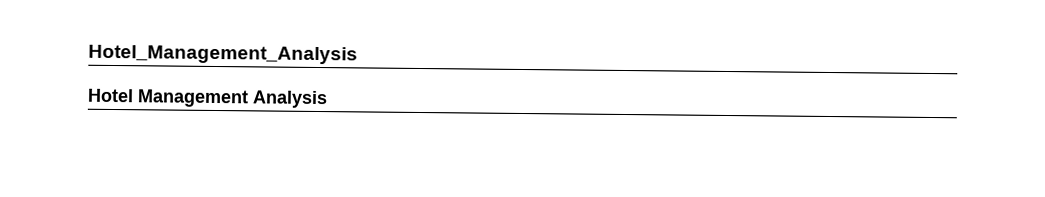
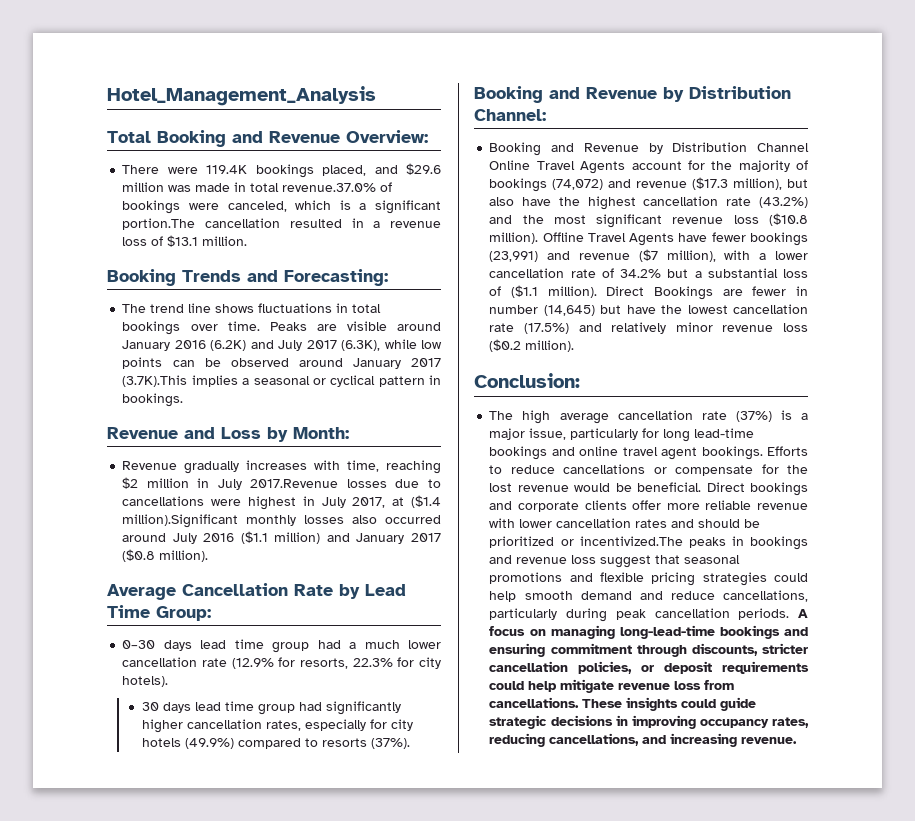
- Hotel Management Analysis
+ Total Booking and Revenue Overview:
+ There were 119.4K bookings placed, and $29.6 million was made in total revenue.37.0% of bookings were canceled, which is a significant portion.The cancellation resulted in a revenue loss of $13.1 million.
+ Booking Trends and Forecasting:
+ The trend line shows fluctuations in total bookings over time. Peaks are visible around January 2016 (6.2K) and July 2017 (6.3K), while low points can be observed around January 2017 (3.7K).This implies a seasonal or cyclical pattern in bookings.
+ Revenue and Loss by Month:
+ Revenue gradually increases with time, reaching $2 million in July 2017.Revenue losses due to cancellations were highest in July 2017, at ($1.4 million).Significant monthly losses also occurred around July 2016 ($1.1 million) and January 2017 ($0.8 million).
+ Average Cancellation Rate by Lead Time Group:
+ 0–30 days lead time group had a much lower cancellation rate (12.9% for resorts, 22.3% for city hotels).
+ 30 days lead time group had significantly higher cancellation rates, especially for city hotels (49.9%) compared to resorts (37%).
+ Booking and Revenue by Distribution Channel:
+ Booking and Revenue by Distribution Channel Online Travel Agents account for the majority of bookings (74,072) and revenue ($17.3 million), but also have the highest cancellation rate (43.2%) and the most significant revenue loss ($10.8 million). Offline Travel Agents have fewer bookings (23,991) and revenue ($7 million), with a lower cancellation rate of 34.2% but a substantial loss of ($1.1 million). Direct Bookings are fewer in number (14,645) but have the lowest cancellation rate (17.5%) and relatively minor revenue loss ($0.2 million).
+ Conclusion:
+ The high average cancellation rate (37%) is a major issue, particularly for long lead-time bookings and online travel agent bookings. Efforts to reduce cancellations or compensate for the lost revenue would be beneficial. Direct bookings and corporate clients offer more reliable revenue with lower cancellation rates and should be prioritized or incentivized.The peaks in bookings and revenue loss suggest that seasonal promotions and flexible pricing strategies could help smooth demand and reduce cancellations, particularly during peak cancellation periods. A focus on managing long-lead-time bookings and ensuring commitment through discounts, stricter cancellation policies, or deposit requirements could help mitigate revenue loss from cancellations. These insights could guide strategic decisions in improving occupancy rates, reducing cancellations, and increasing revenue.

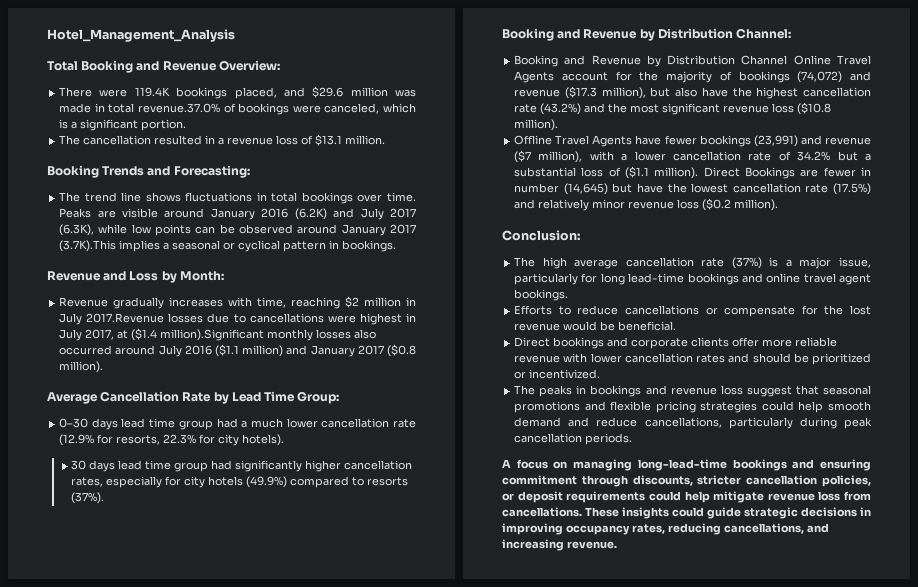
- There were 119.4K bookings placed, and $29.6 million was made in total revenue.37.0% of bookings were canceled, which is a significant portion.The cancellation resulted in a revenue loss of $13.1 million.
+ There were 119.4K bookings placed, and $29.6 million was made in total revenue.37.0% of bookings were canceled, which is a significant portion.
+ The cancellation resulted in a revenue loss of $13.1 million.
- Booking and Revenue by Distribution Channel Online Travel Agents account for the majority of bookings (74,072) and revenue ($17.3 million), but also have the highest cancellation rate (43.2%) and the most significant revenue loss ($10.8 million). Offline Travel Agents have fewer bookings (23,991) and revenue ($7 million), with a lower cancellation rate of 34.2% but a substantial loss of ($1.1 million).
+ Booking and Revenue by Distribution Channel Online Travel Agents account for the majority of bookings (74,072) and revenue ($17.3 million), but also have the highest cancellation rate (43.2%) and the most significant revenue loss ($10.8 million).
+ Offline Travel Agents have fewer bookings (23,991) and revenue ($7 million), with a lower cancellation rate of 34.2% but a substantial loss of ($1.1 million).
- The high average cancellation rate (37%) is a major issue, particularly for long lead-time bookings and online travel agent bookings. Efforts to reduce cancellations or compensate for the lost revenue would be beneficial. Direct bookings and corporate clients offer more reliable revenue with lower cancellation rates and should be prioritized or incentivized.The peaks in bookings and revenue loss suggest that seasonal promotions and flexible pricing strategies could help smooth demand and reduce cancellations, particularly during peak cancellation periods. A focus on managing long-lead-time bookings and ensuring commitment through discounts, stricter cancellation policies, or deposit requirements could help mitigate revenue loss from cancellations.
+ The high average cancellation rate (37%) is a major issue, particularly for long lead-time bookings and online travel agent bookings.
+ Efforts to reduce cancellations or compensate for the lost revenue would be beneficial.
+ Direct bookings and corporate clients offer more reliable revenue with lower cancellation rates and should be prioritized or incentivized.
+ The peaks in bookings and revenue loss suggest that seasonal promotions and flexible pricing strategies could help smooth demand and reduce cancellations, particularly during peak cancellation periods.
+ A focus on managing long-lead-time bookings and ensuring commitment through discounts, stricter cancellation policies, or deposit requirements could help mitigate revenue loss from cancellations.

